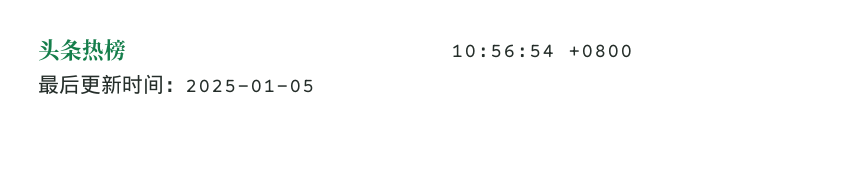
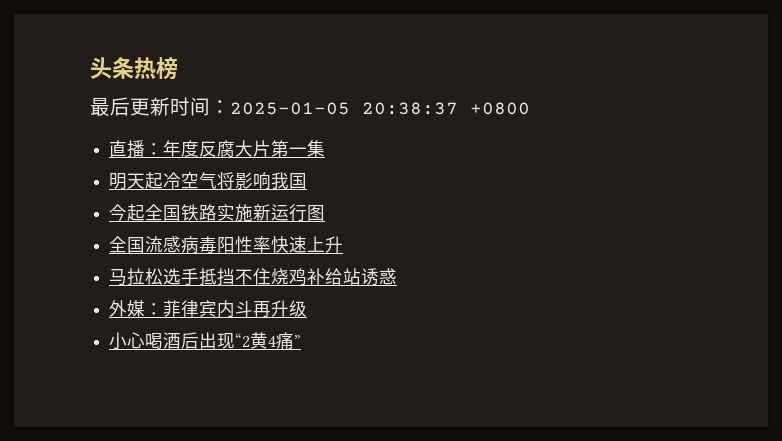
- 最后更新时间：2025-01-05 10:56:54 +0800
+ 最后更新时间：2025-01-05 20:38:37 +0800
+ 直播：年度反腐大片第一集
+ 明天起冷空气将影响我国
+ 今起全国铁路实施新运行图
+ 全国流感病毒阳性率快速上升
+ 马拉松选手抵挡不住烧鸡补给站诱惑
+ 外媒：菲律宾内斗再升级
+ 小心喝酒后出现“2黄4痛”

